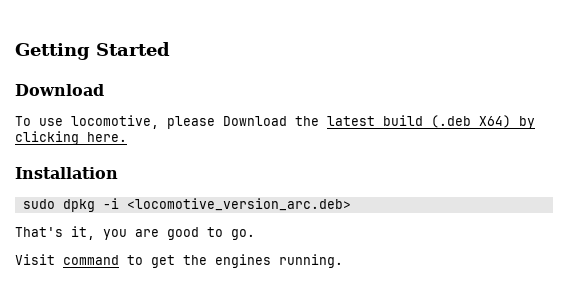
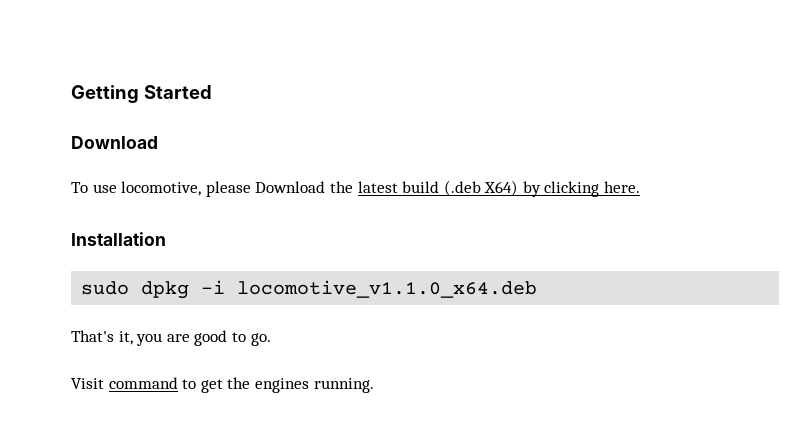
- sudo dpkg -i <locomotive_version_arc.deb>
+ sudo dpkg -i locomotive_v1.1.0_x64.deb

